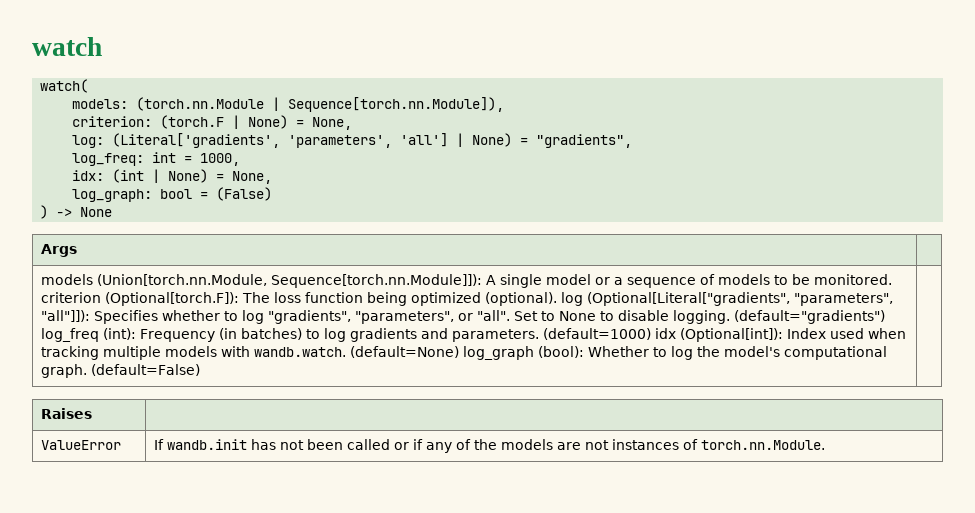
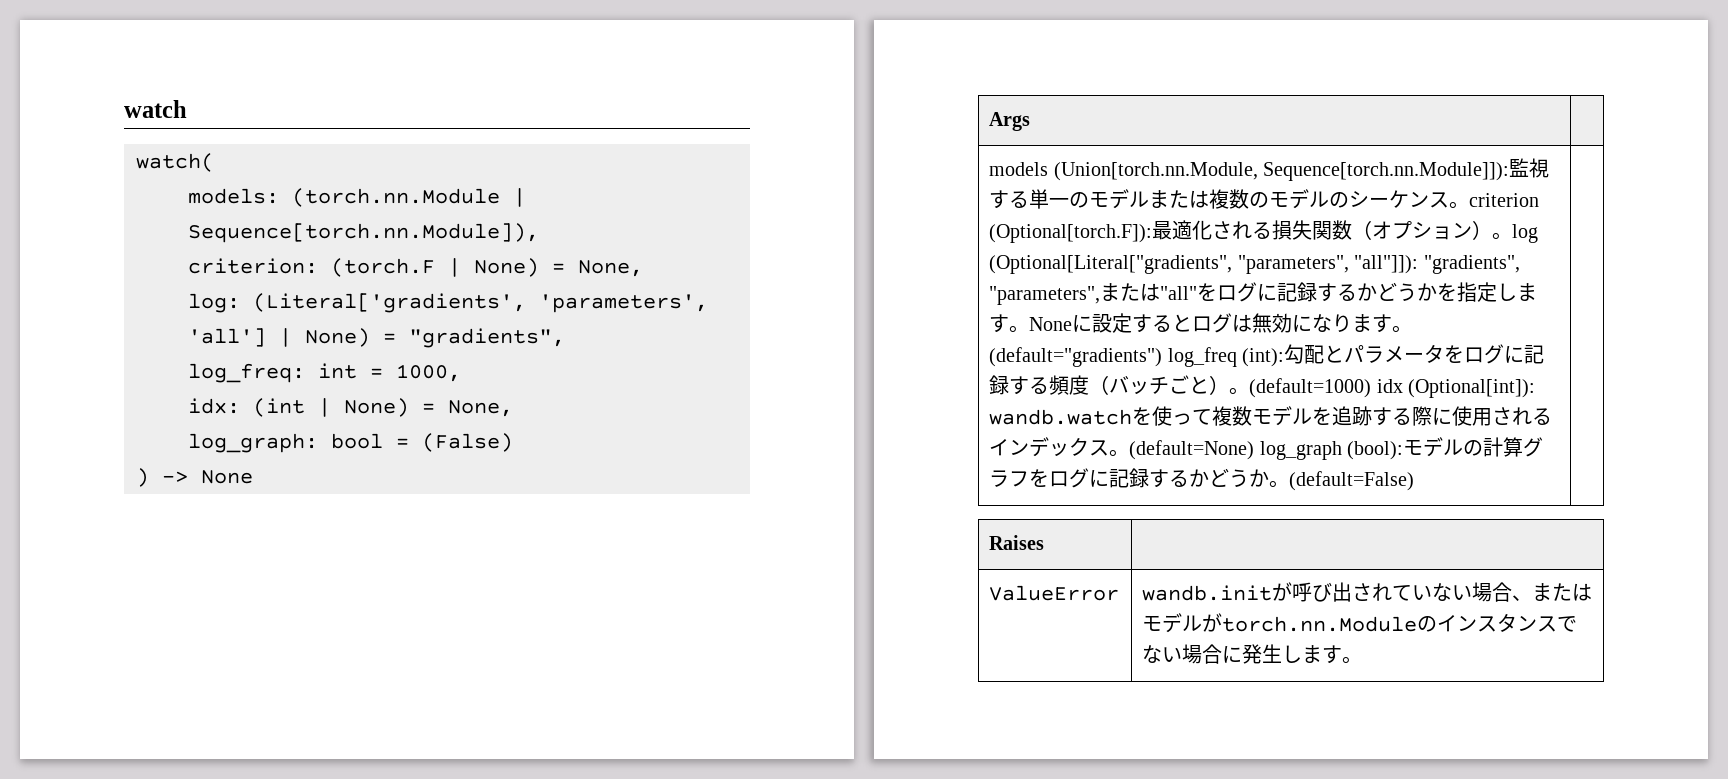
- models (Union[torch.nn.Module, Sequence[torch.nn.Module]]): A single model or a sequence of models to be monitored. criterion (Optional[torch.F]): The loss function being optimized (optional). log (Optional[Literal["gradients", "parameters", "all"]]): Specifies whether to log "gradients", "parameters", or "all". Set to None to disable logging. (default="gradients") log_freq (int): Frequency (in batches) to log gradients and parameters. (default=1000) idx (Optional[int]): Index used when tracking multiple models with wandb.watch. (default=None) log_graph (bool): Whether to log the model's computational graph. (default=False) |
+ models (Union[torch.nn.Module, Sequence[torch.nn.Module]]):監視する単一のモデルまたは複数のモデルのシーケンス。criterion (Optional[torch.F]):最適化される損失関数（オプション）。log (Optional[Literal["gradients", "parameters", "all"]]): "gradients", "parameters",または"all"をログに記録するかどうかを指定します。Noneに設定するとログは無効になります。(default="gradients") log_freq (int):勾配とパラメータをログに記録する頻度（バッチごと）。(default=1000) idx (Optional[int]): wandb.watchを使って複数モデルを追跡する際に使用されるインデックス。(default=None) log_graph (bool):モデルの計算グラフをログに記録するかどうか。(default=False) |
  Raises |
- ValueError | If wandb.init has not been called or if any of the models are not instances of torch.nn.Module.
+ ValueError | wandb.initが呼び出されていない場合、またはモデルがtorch.nn.Moduleのインスタンスでない場合に発生します。

